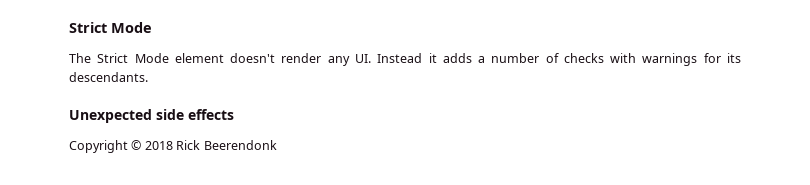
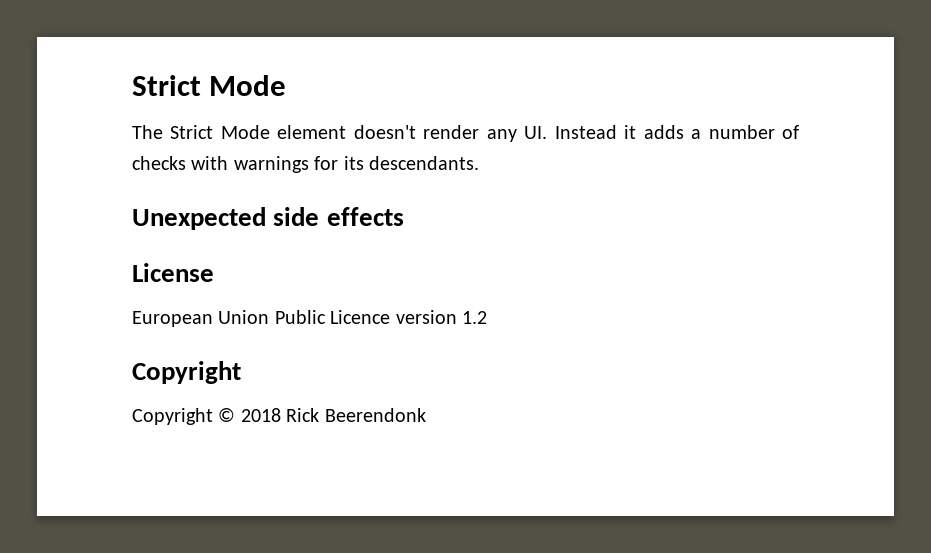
+ License
+ European Union Public Licence version 1.2
+ Copyright

